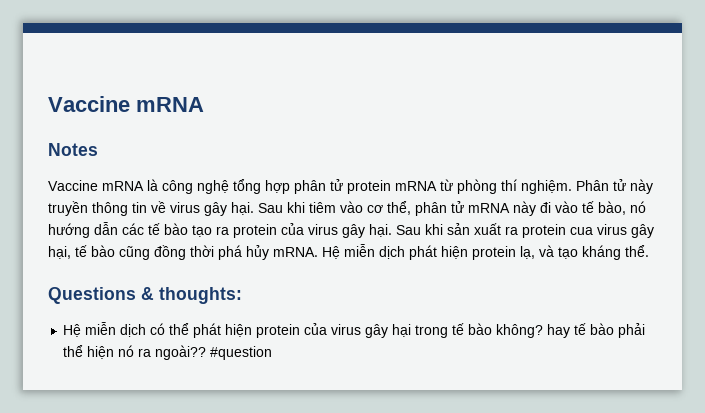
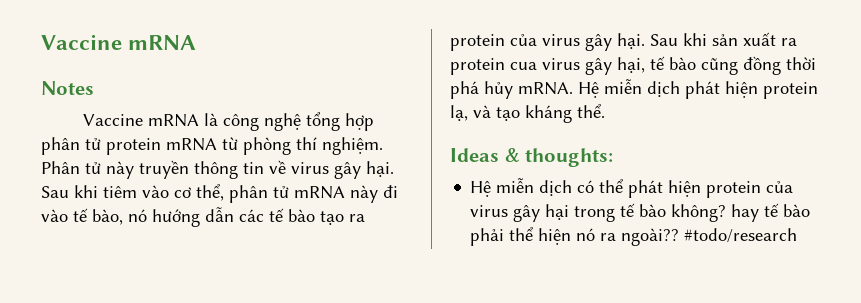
- Questions & thoughts:
+ Ideas & thoughts:
- #question
+ #todo/research

